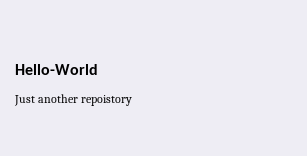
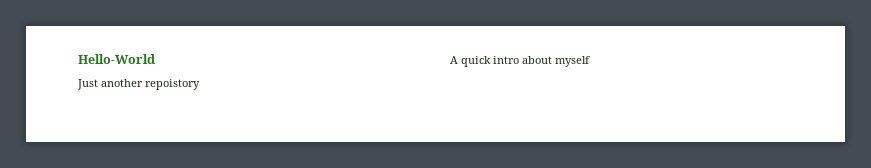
+ A quick intro about myself

